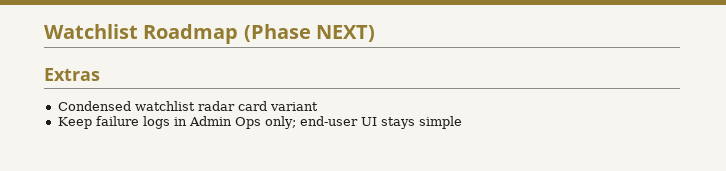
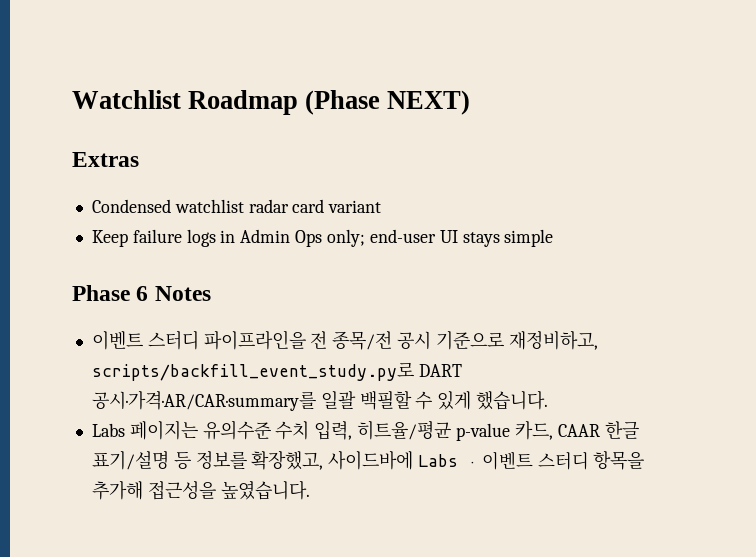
+ Phase 6 Notes
+ 이벤트 스터디 파이프라인을 전 종목/전 공시 기준으로 재정비하고, scripts/backfill_event_study.py로 DART 공시·가격·AR/CAR·summary를 일괄 백필할 수 있게 했습니다.
+ Labs 페이지는 유의수준 수치 입력, 히트율/평균 p-value 카드, CAAR 한글 표기/설명 등 정보를 확장했고, 사이드바에 Labs · 이벤트 스터디 항목을 추가해 접근성을 높였습니다.

